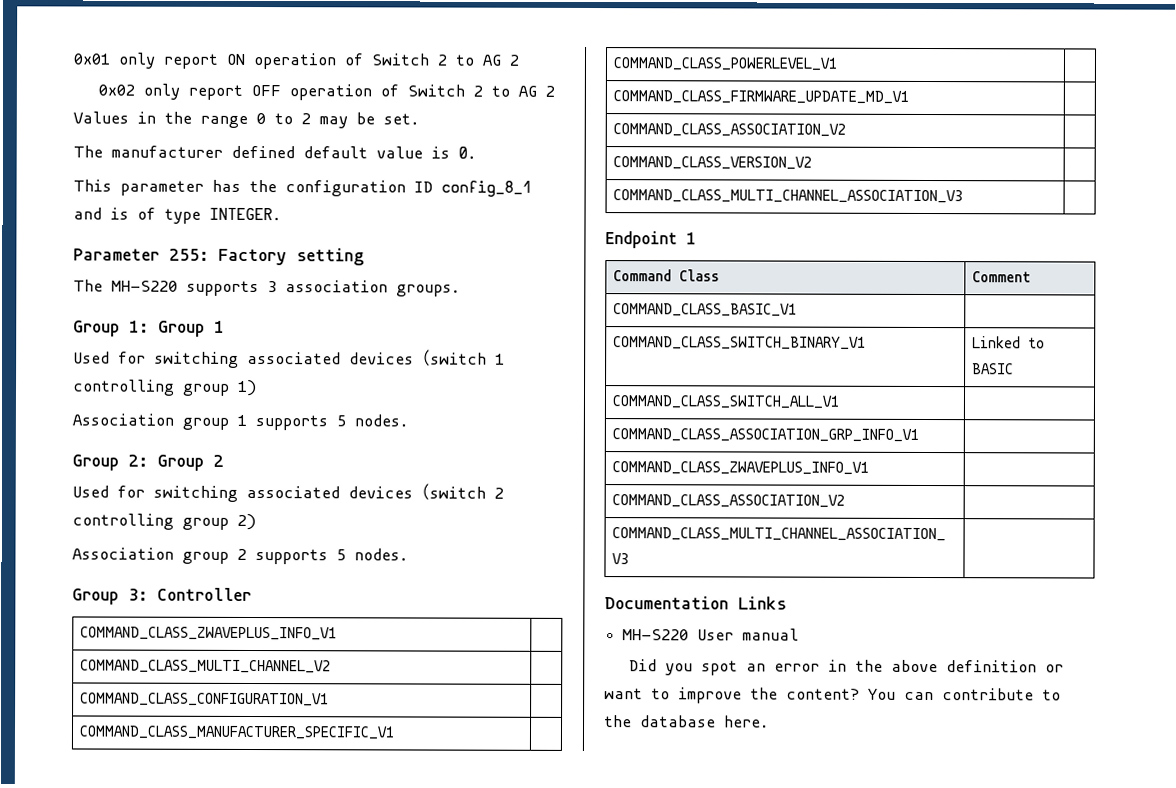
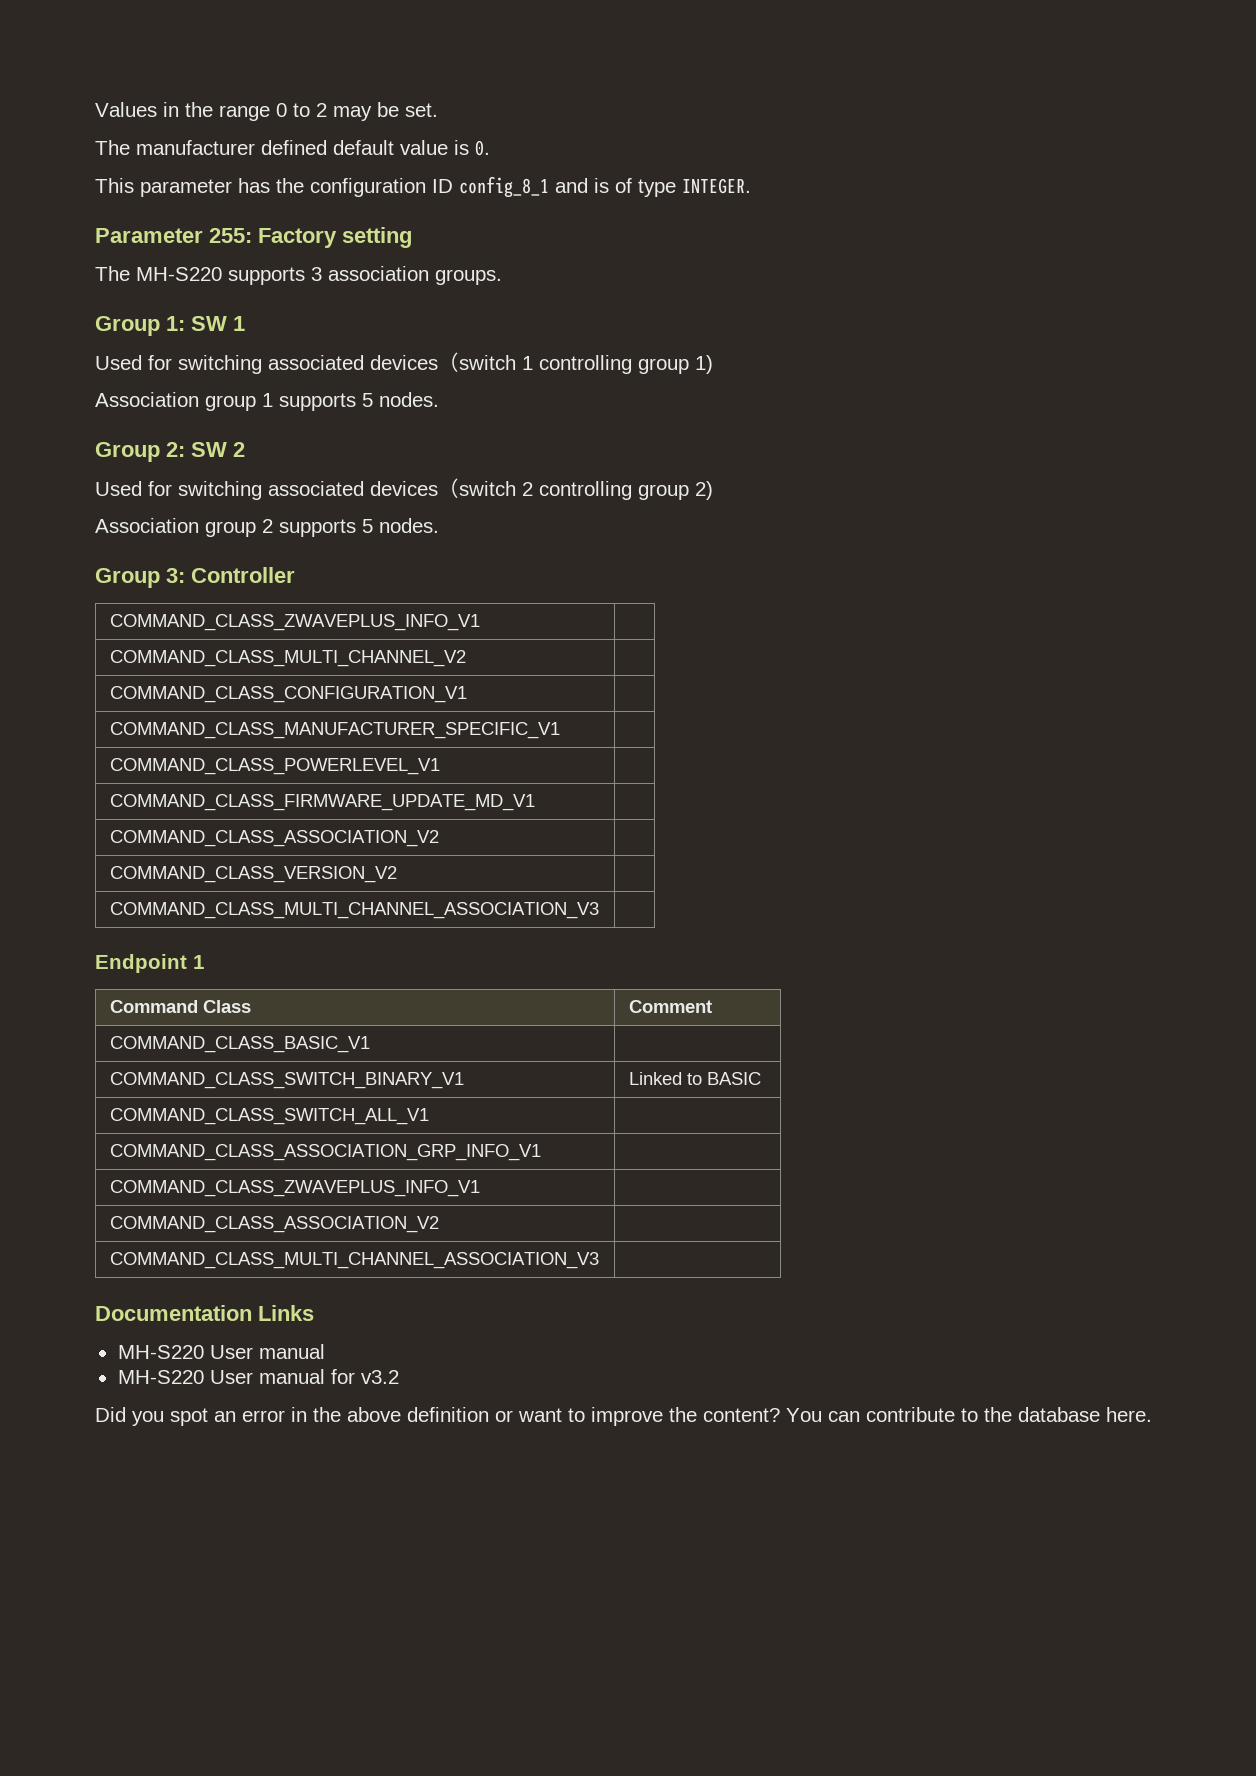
- 0x01 only report ON operation of Switch 2 to AG 2
- 0x02 only report OFF operation of Switch 2 to AG 2 Values in the range 0 to 2 may be set.
+ Values in the range 0 to 2 may be set.
- Group 1: Group 1
+ Group 1: SW 1
- Group 2: Group 2
+ Group 2: SW 2
+ MH-S220 User manual for v3.2

